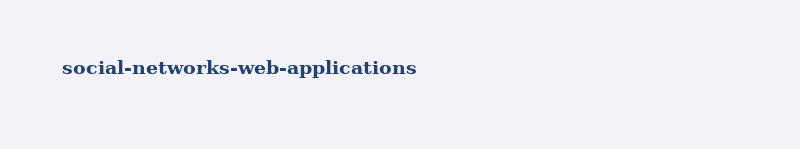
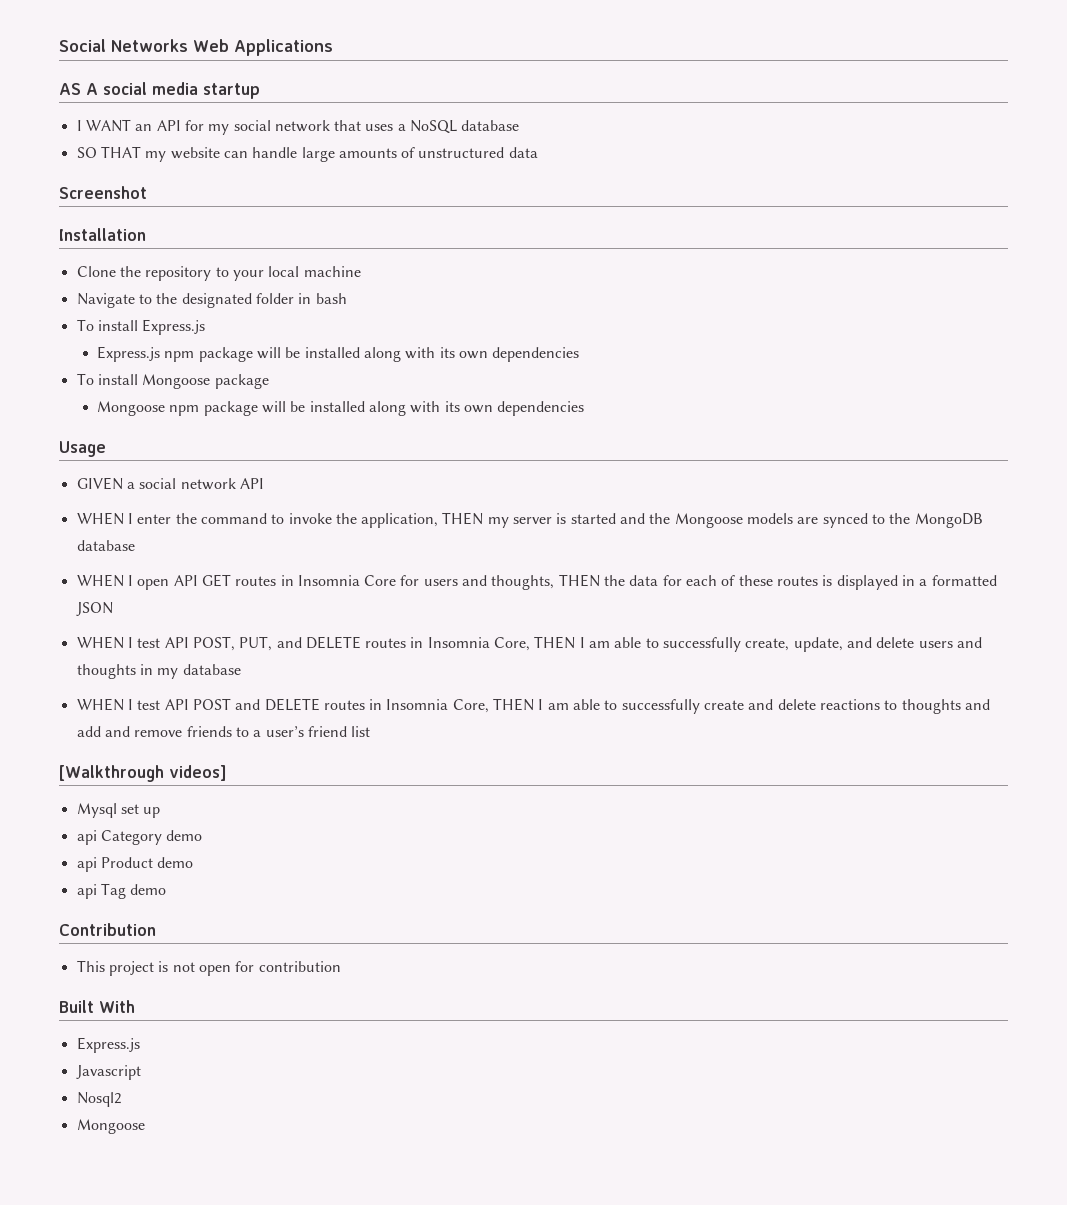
- social-networks-web-applications
+ Social Networks Web Applications
+ AS A social media startup
+ I WANT an API for my social network that uses a NoSQL database
+ SO THAT my website can handle large amounts of unstructured data
+ Screenshot
+ Installation
+ Clone the repository to your local machine
+ Navigate to the designated folder in bash
+ To install Express.js
+ Express.js npm package will be installed along with its own dependencies
+ To install Mongoose package
+ Mongoose npm package will be installed along with its own dependencies
+ Usage
+ GIVEN a social network API
+ WHEN I enter the command to invoke the application, THEN my server is started and the Mongoose models are synced to the MongoDB database
+ WHEN I open API GET routes in Insomnia Core for users and thoughts, THEN the data for each of these routes is displayed in a formatted JSON
+ WHEN I test API POST, PUT, and DELETE routes in Insomnia Core, THEN I am able to successfully create, update, and delete users and thoughts in my database
+ WHEN I test API POST and DELETE routes in Insomnia Core, THEN I am able to successfully create and delete reactions to thoughts and add and remove friends to a user’s friend list
+ [Walkthrough videos]
+ Mysql set up
+ api Category demo
+ api Product demo
+ api Tag demo
+ Contribution
+ This project is not open for contribution
+ Built With
+ Express.js
+ Javascript
+ Nosql2
+ Mongoose

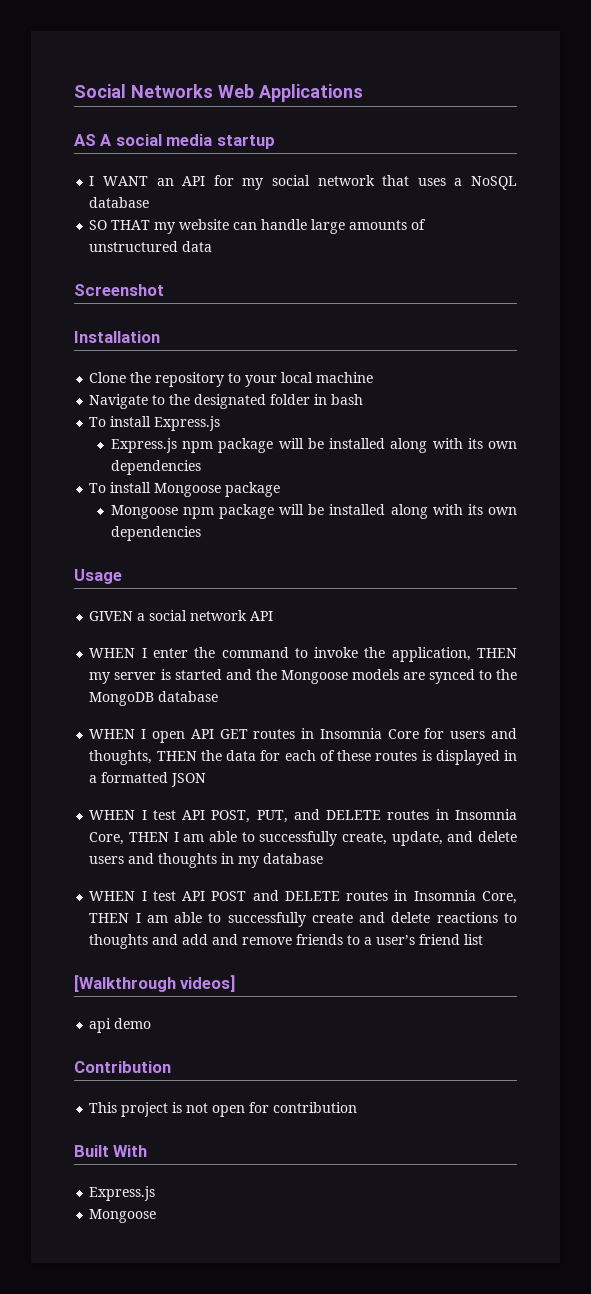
- Mysql set up
- api Category demo
- api Product demo
- api Tag demo
+ api demo
- Javascript
- Nosql2

